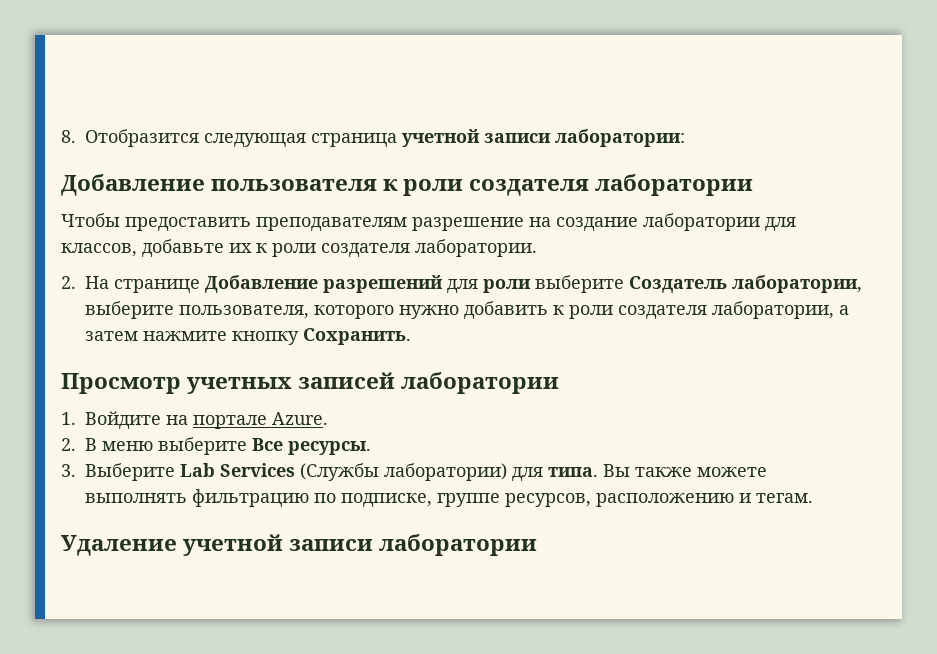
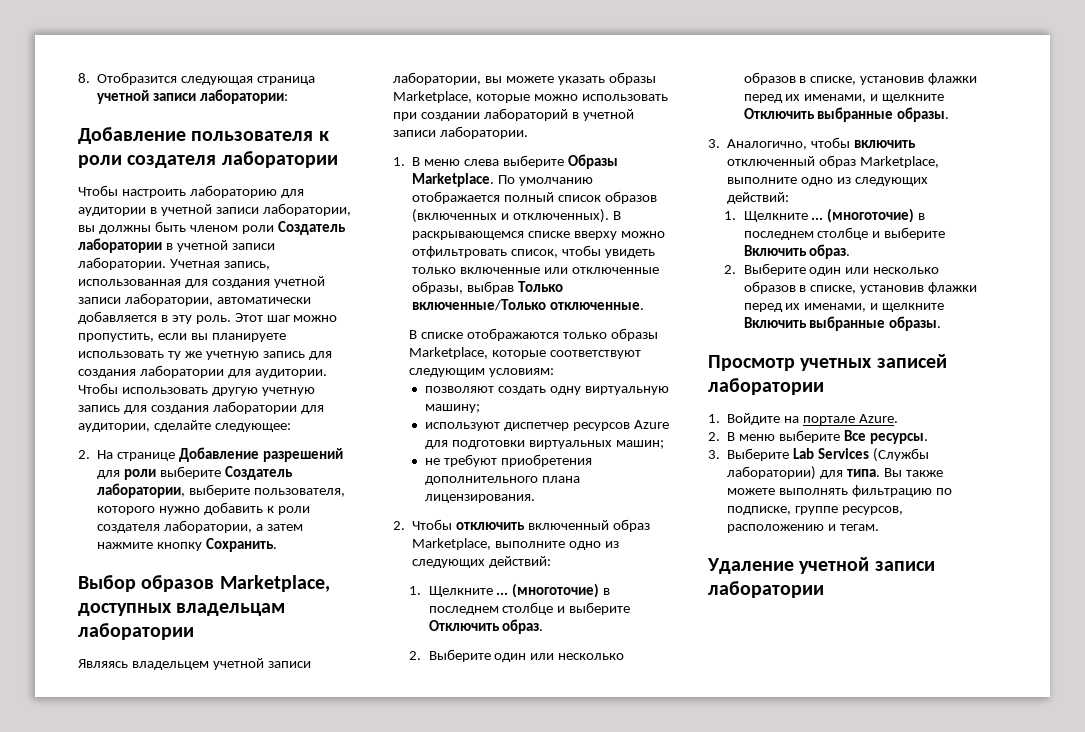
- Чтобы предоставить преподавателям разрешение на создание лаборатории для классов, добавьте их к роли создателя лаборатории.
+ Чтобы настроить лабораторию для аудитории в учетной записи лаборатории, вы должны быть членом роли Создатель лаборатории в учетной записи лаборатории. Учетная запись, использованная для создания учетной записи лаборатории, автоматически добавляется в эту роль. Этот шаг можно пропустить, если вы планируете использовать ту же учетную запись для создания лаборатории для аудитории. Чтобы использовать другую учетную запись для создания лаборатории для аудитории, сделайте следующее:
+ Выбор образов Marketplace, доступных владельцам лаборатории
+ Являясь владельцем учетной записи лаборатории, вы можете указать образы Marketplace, которые можно использовать при создании лабораторий в учетной записи лаборатории.
+ 1. В меню слева выберите Образы Marketplace. По умолчанию отображается полный список образов (включенных и отключенных). В раскрывающемся списке вверху можно отфильтровать список, чтобы увидеть только включенные или отключенные образы, выбрав Только включенные/Только отключенные.
+ В списке отображаются только образы Marketplace, которые соответствуют следующим условиям:
+ позволяют создать одну виртуальную машину;
+ используют диспетчер ресурсов Azure для подготовки виртуальных машин;
+ не требуют приобретения дополнительного плана лицензирования.
+ 2. Чтобы отключить включенный образ Marketplace, выполните одно из следующих действий:
+ 1. Щелкните ... (многоточие) в последнем столбце и выберите Отключить образ.
+ 2. Выберите один или несколько образов в списке, установив флажки перед их именами, и щелкните Отключить выбранные образы.
+ 3. Аналогично, чтобы включить отключенный образ Marketplace, выполните одно из следующих действий:
+ 1. Щелкните ... (многоточие) в последнем столбце и выберите Включить образ.
+ 2. Выберите один или несколько образов в списке, установив флажки перед их именами, и щелкните Включить выбранные образы.

